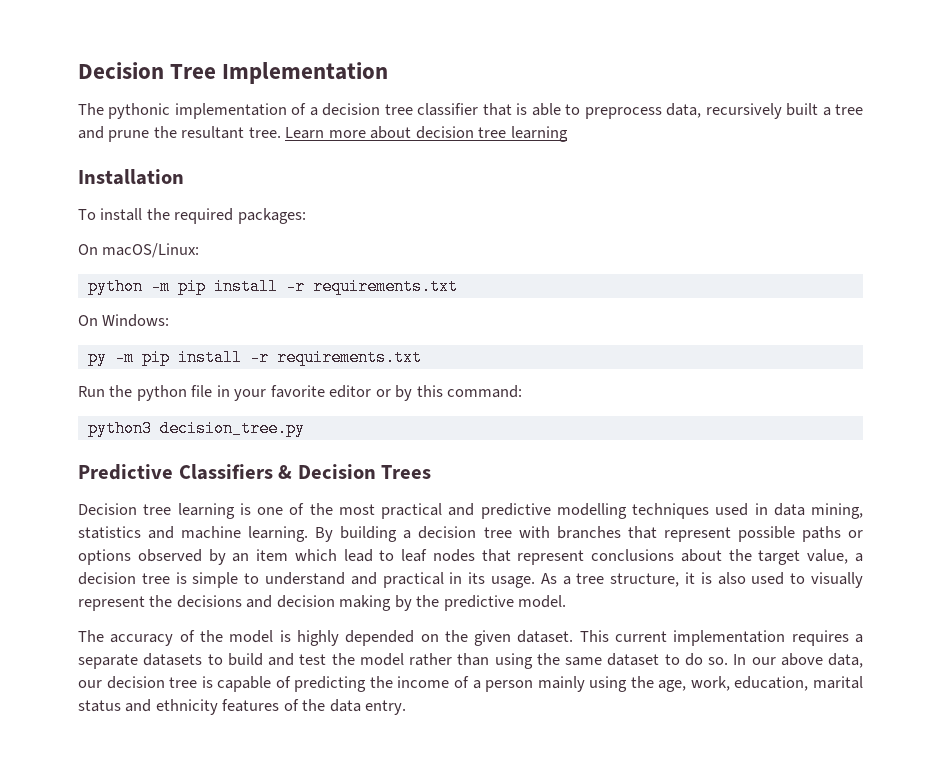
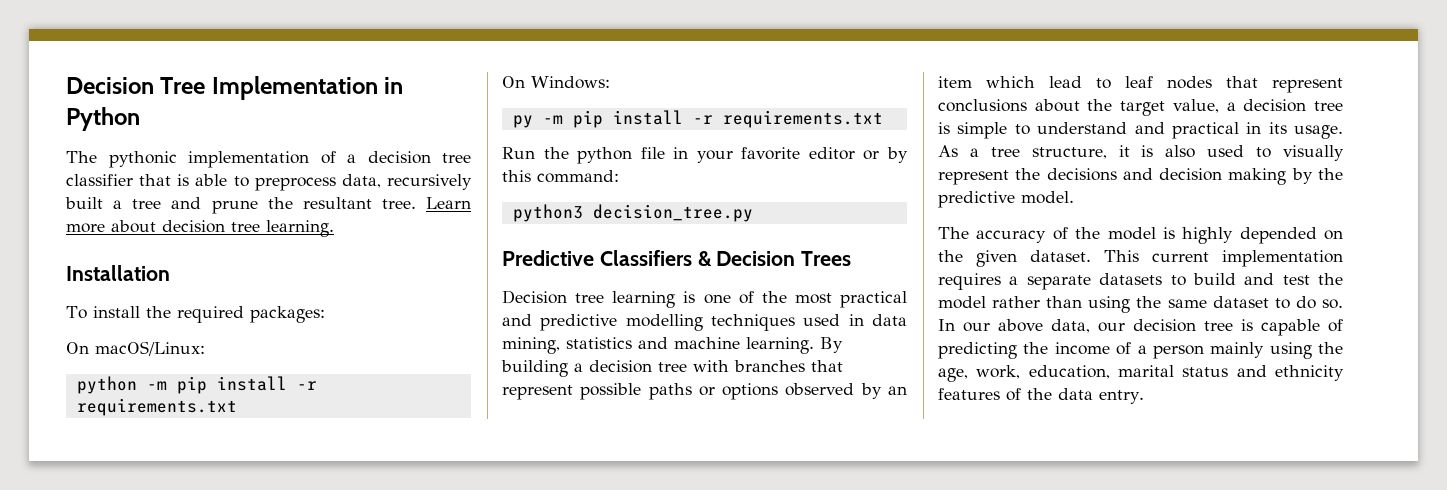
- Decision Tree Implementation
+ Decision Tree Implementation in Python
- Learn more about decision tree learning
+ Learn more about decision tree learning.

